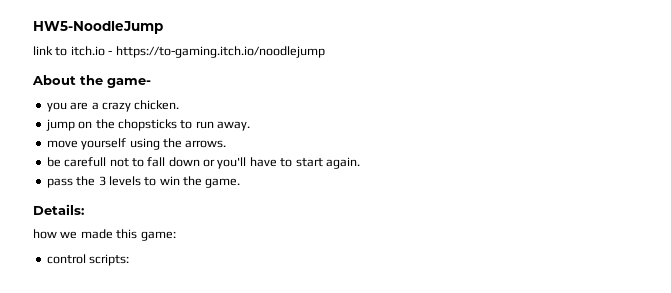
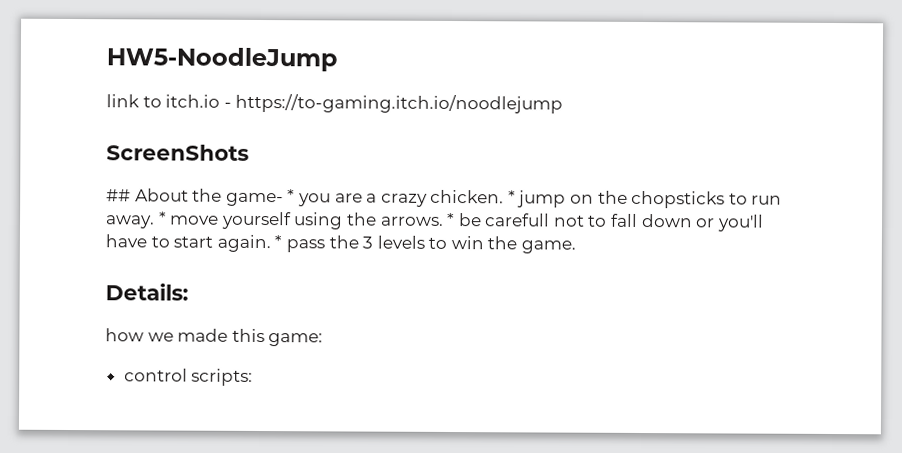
- About the game-
- you are a crazy chicken.
- jump on the chopsticks to run away.
- move yourself using the arrows.
- be carefull not to fall down or you'll have to start again.
- pass the 3 levels to win the game.
+ ScreenShots
+ ## About the game- * you are a crazy chicken. * jump on the chopsticks to run away. * move yourself using the arrows. * be carefull not to fall down or you'll have to start again. * pass the 3 levels to win the game.

